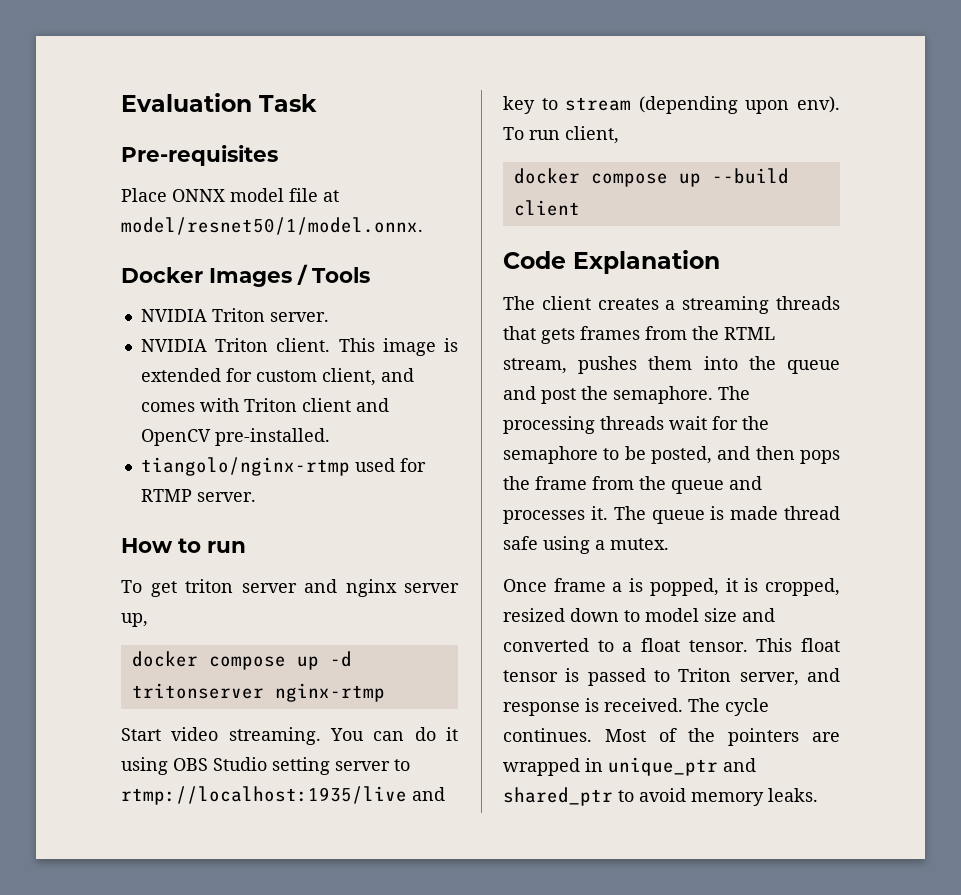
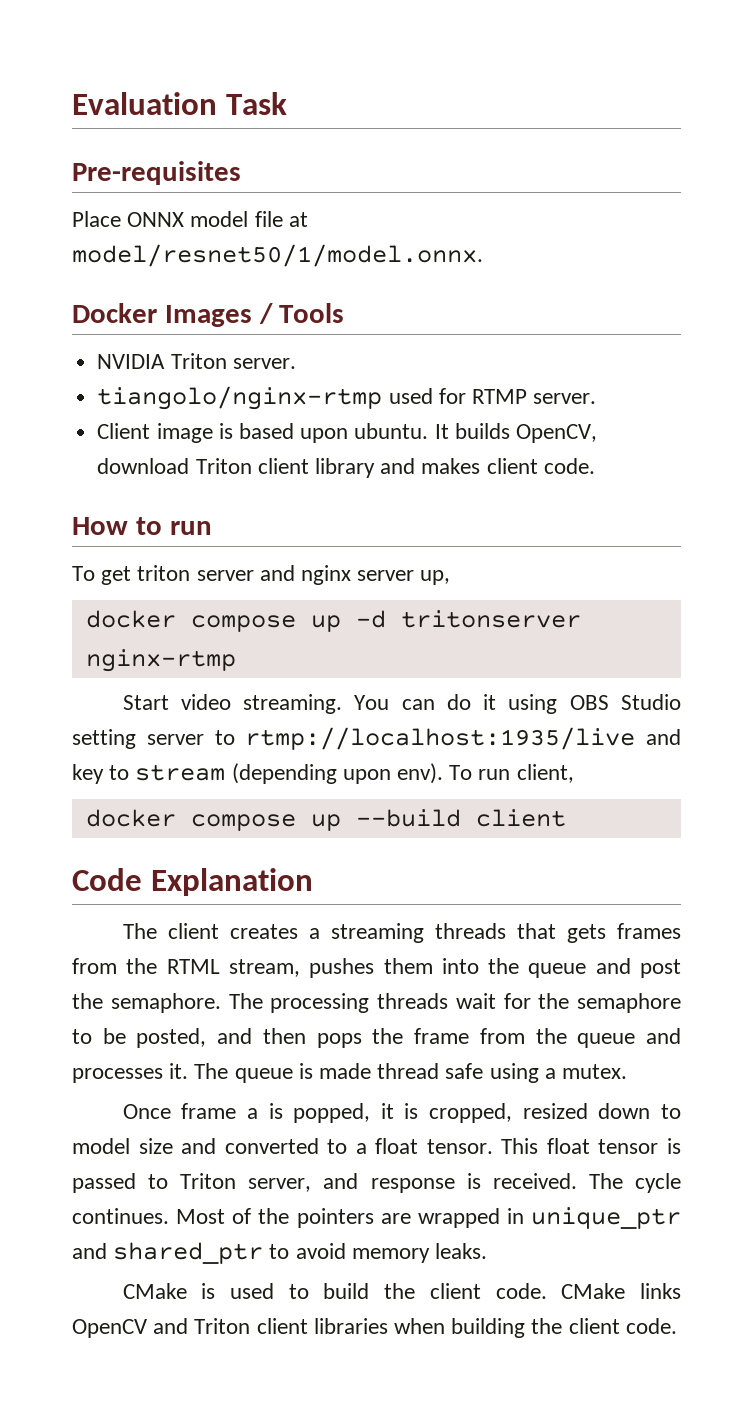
- NVIDIA Triton client. This image is extended for custom client, and comes with Triton client and OpenCV pre-installed.
+ Client image is based upon ubuntu. It builds OpenCV, download Triton client library and makes client code.
+ CMake is used to build the client code. CMake links OpenCV and Triton client libraries when building the client code.

